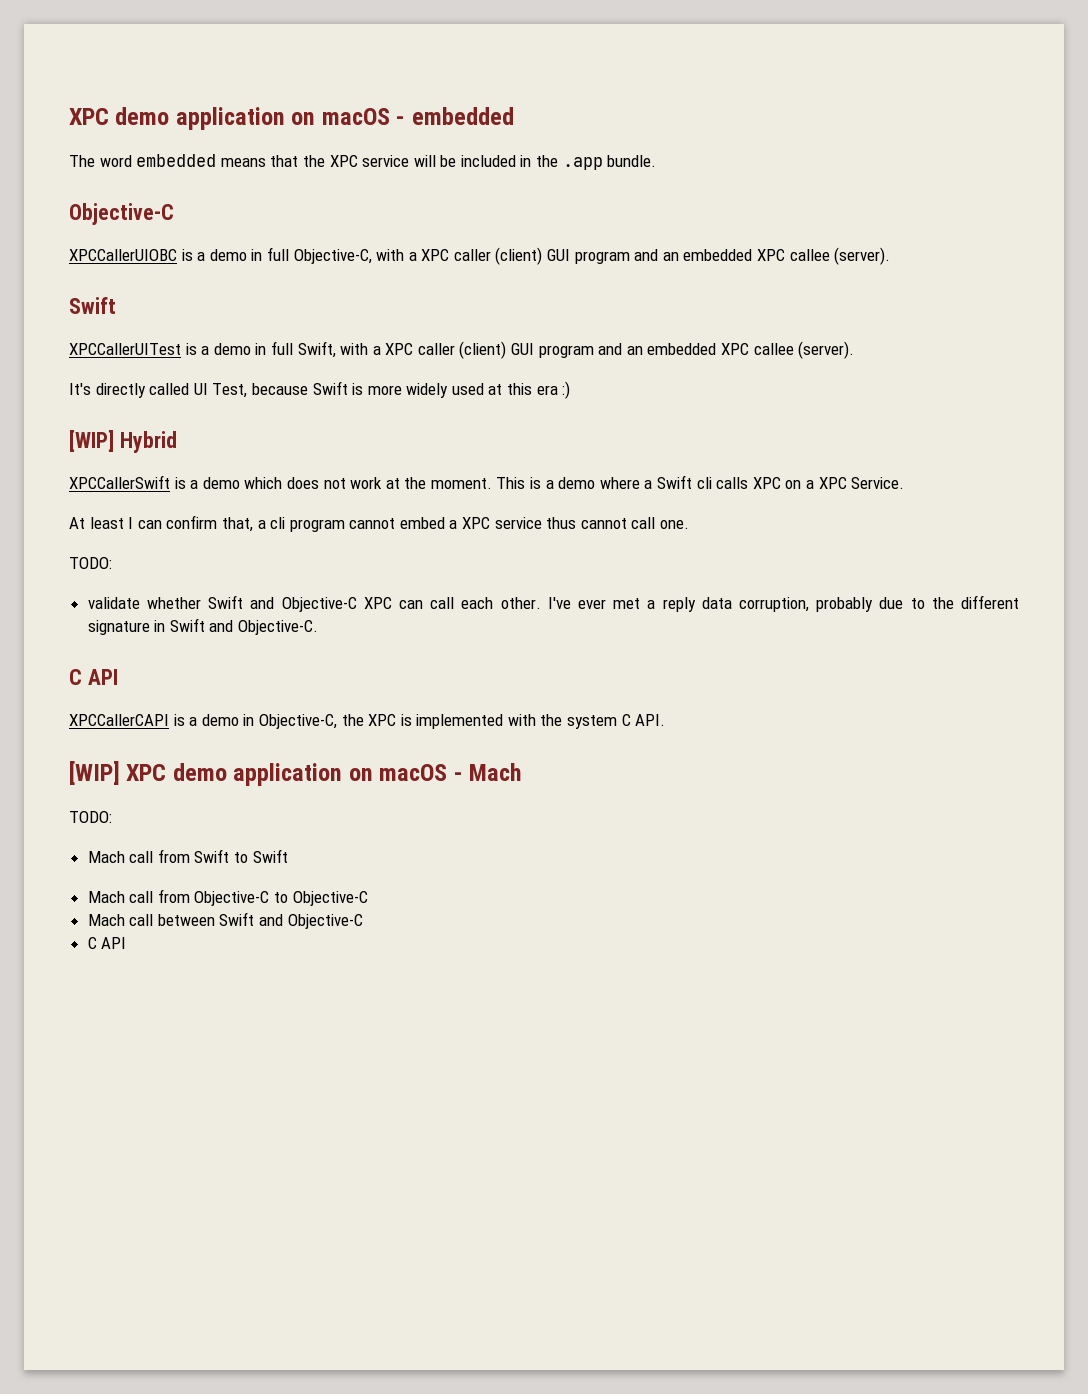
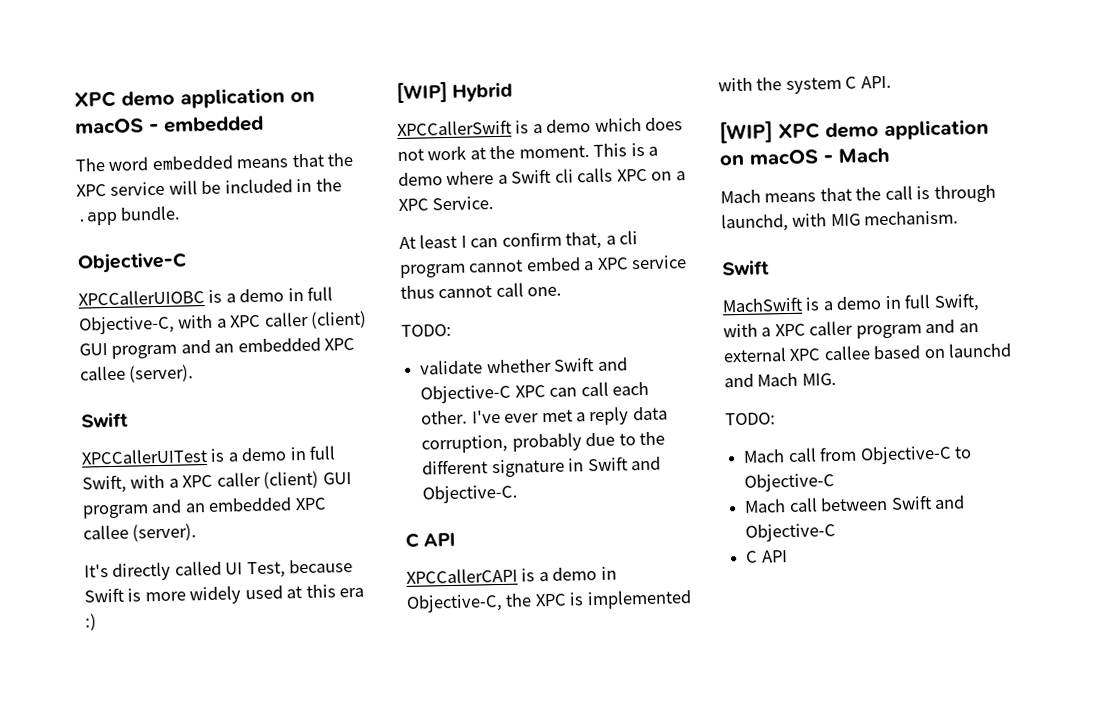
  [WIP] XPC demo application on macOS - Mach
+ Mach means that the call is through launchd, with MIG mechanism.
+ Swift
+ MachSwift is a demo in full Swift, with a XPC caller program and an external XPC callee based on launchd and Mach MIG.
  TODO:
- Mach call from Swift to Swift

